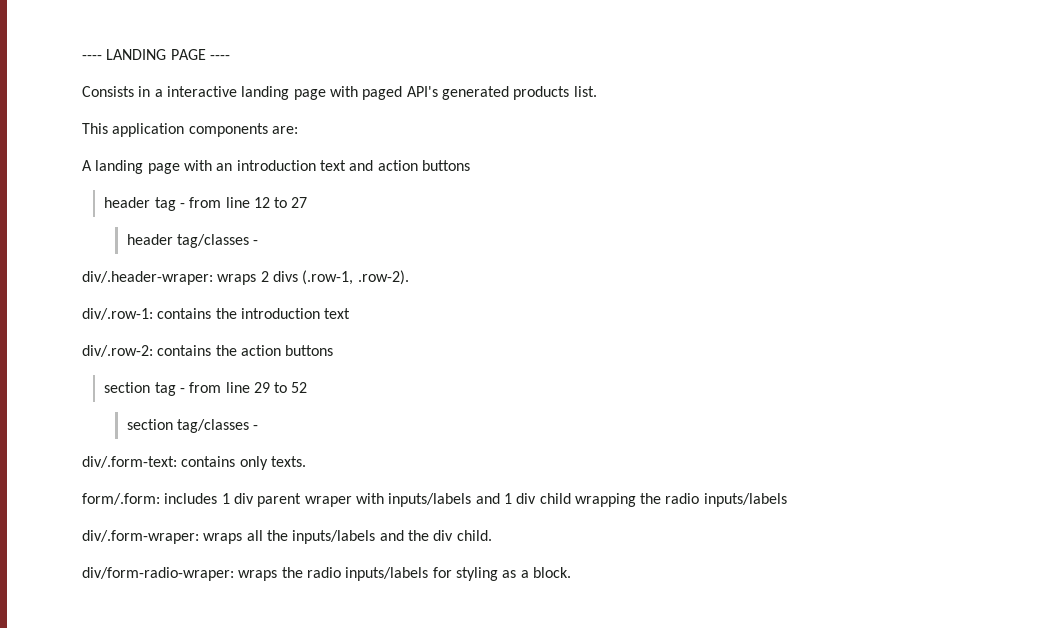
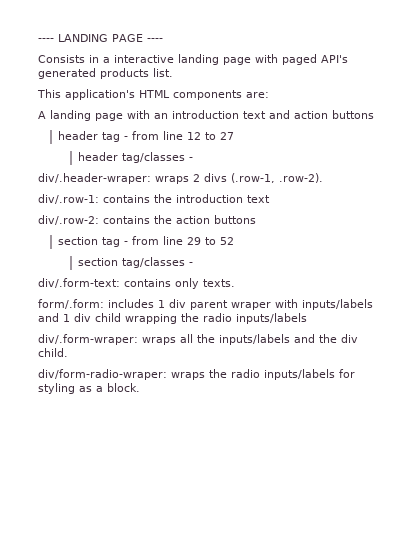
- This application components are:
+ This application's HTML components are:

